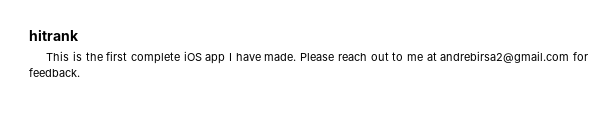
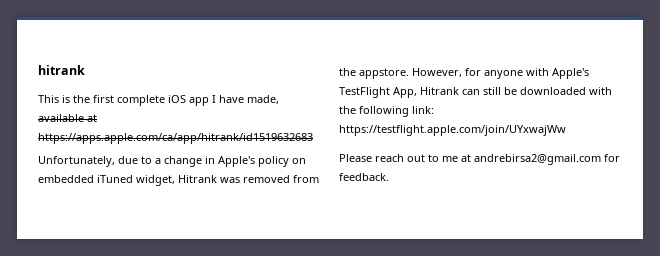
- This is the first complete iOS app I have made. Please reach out to me at andrebirsa2@gmail.com for feedback.
+ This is the first complete iOS app I have made, available at https://apps.apple.com/ca/app/hitrank/id1519632683
+ Unfortunately, due to a change in Apple's policy on embedded iTuned widget, Hitrank was removed from the appstore. However, for anyone with Apple's TestFlight App, Hitrank can still be downloaded with the following link: https://testflight.apple.com/join/UYxwajWw
+ Please reach out to me at andrebirsa2@gmail.com for feedback.

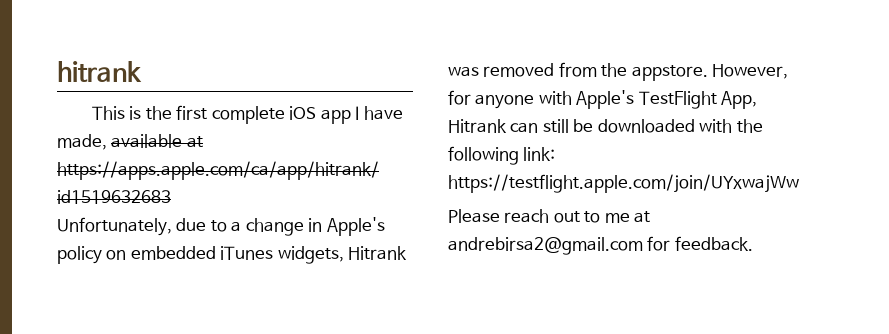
- Unfortunately, due to a change in Apple's policy on embedded iTuned widget, Hitrank was removed from the appstore.
+ Unfortunately, due to a change in Apple's policy on embedded iTunes widgets, Hitrank was removed from the appstore.

